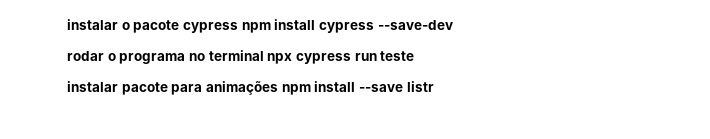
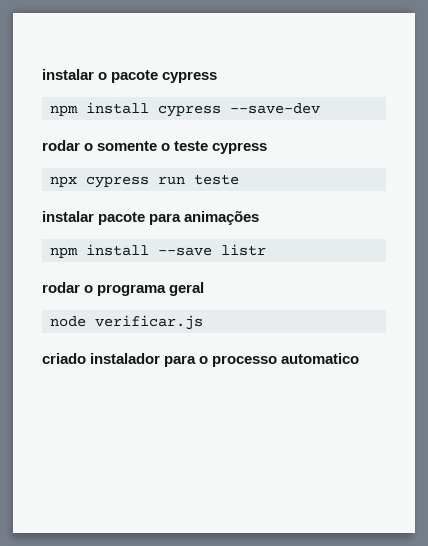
- instalar o pacote cypress npm install cypress --save-dev
+ instalar o pacote cypress
+ npm install cypress --save-dev
- rodar o programa no terminal npx cypress run teste
+ rodar o somente o teste cypress
+ npx cypress run teste
- instalar pacote para animações npm install --save listr
+ instalar pacote para animações
+ npm install --save listr
+ rodar o programa geral
+ node verificar.js
+ criado instalador para o processo automatico

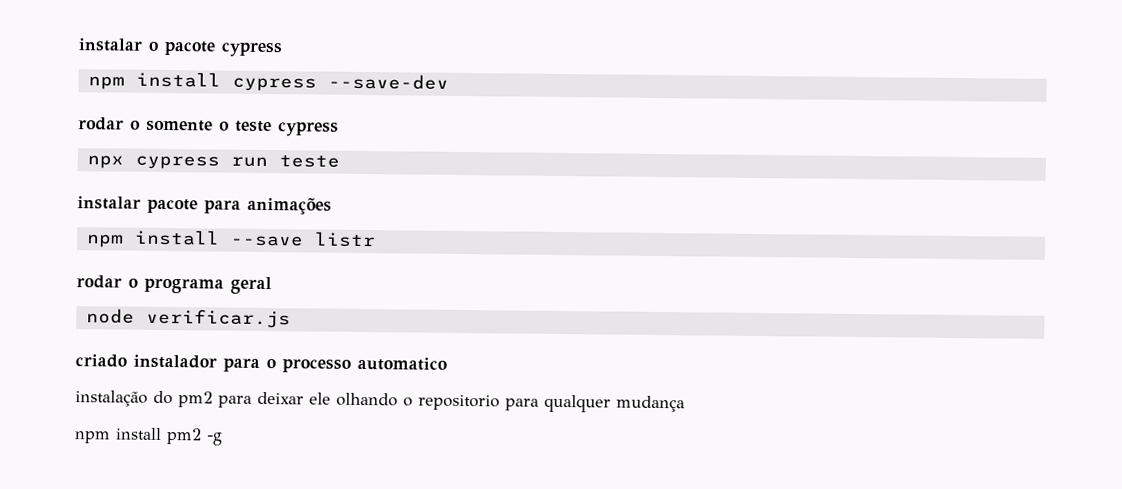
+ instalação do pm2 para deixar ele olhando o repositorio para qualquer mudança
+ npm install pm2 -g

